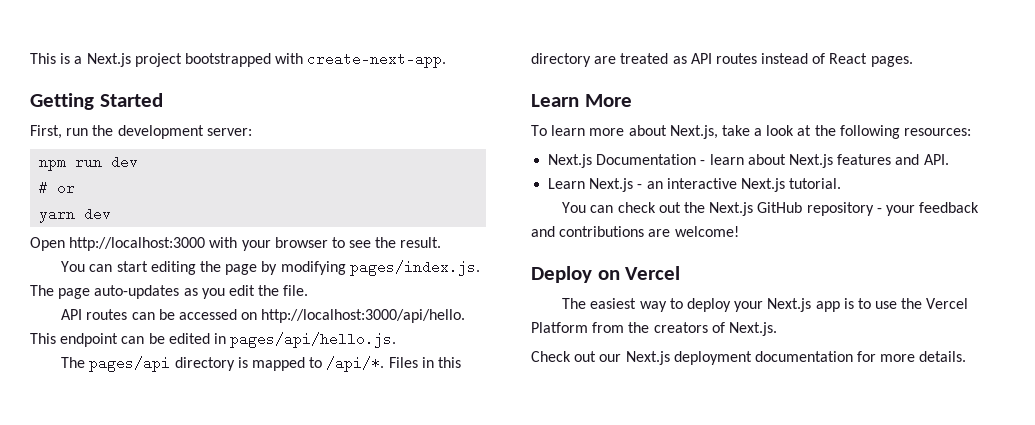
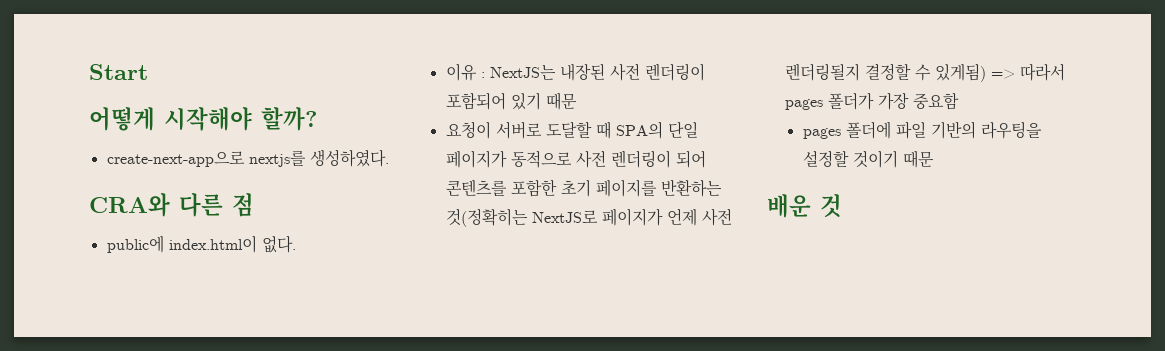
- This is a Next.js project bootstrapped with create-next-app.
- Getting Started
- First, run the development server:
- npm run dev
- # or
- yarn dev
- Open http://localhost:3000 with your browser to see the result.
- You can start editing the page by modifying pages/index.js. The page auto-updates as you edit the file.
- API routes can be accessed on http://localhost:3000/api/hello. This endpoint can be edited in pages/api/hello.js.
- The pages/api directory is mapped to /api/*. Files in this directory are treated as API routes instead of React pages.
- Learn More
- To learn more about Next.js, take a look at the following resources:
- Next.js Documentation - learn about Next.js features and API.
- Learn Next.js - an interactive Next.js tutorial.
- You can check out the Next.js GitHub repository - your feedback and contributions are welcome!
- Deploy on Vercel
- The easiest way to deploy your Next.js app is to use the Vercel Platform from the creators of Next.js.
- Check out our Next.js deployment documentation for more details.
+ Start
+ 어떻게 시작해야 할까?
+ create-next-app으로 nextjs를 생성하였다.
+ CRA와 다른 점
+ public에 index.html이 없다.
+ 이유 : NextJS는 내장된 사전 렌더링이 포함되어 있기 때문
+ 요청이 서버로 도달할 때 SPA의 단일 페이지가 동적으로 사전 렌더링이 되어 콘텐츠를 포함한 초기 페이지를 반환하는 것(정확히는 NextJS로 페이지가 언제 사전 렌더링될지 결정할 수 있게됨) => 따라서 pages 폴더가 가장 중요함
+ pages 폴더에 파일 기반의 라우팅을 설정할 것이기 때문
+ 배운 것

